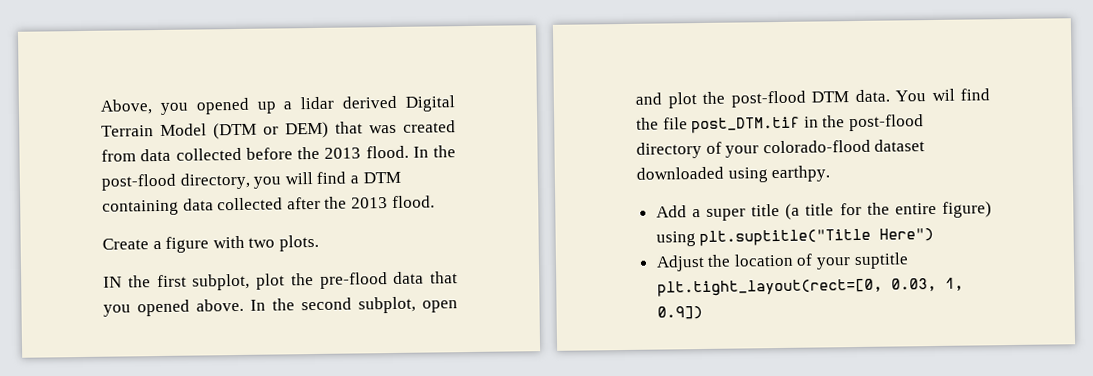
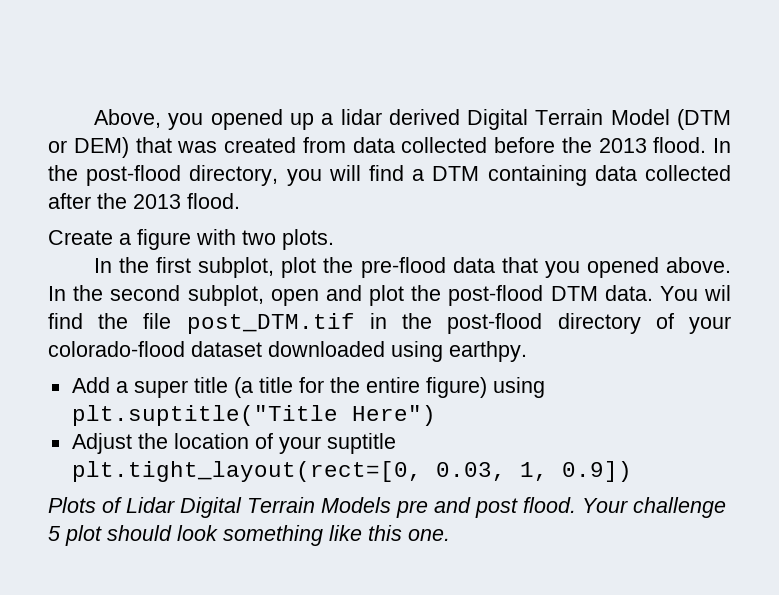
- IN the first subplot, plot the pre-flood data that you opened above.
+ In the first subplot, plot the pre-flood data that you opened above.
+ Plots of Lidar Digital Terrain Models pre and post flood. Your challenge 5 plot should look something like this one.

